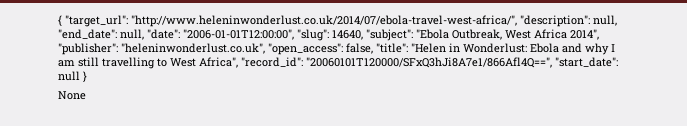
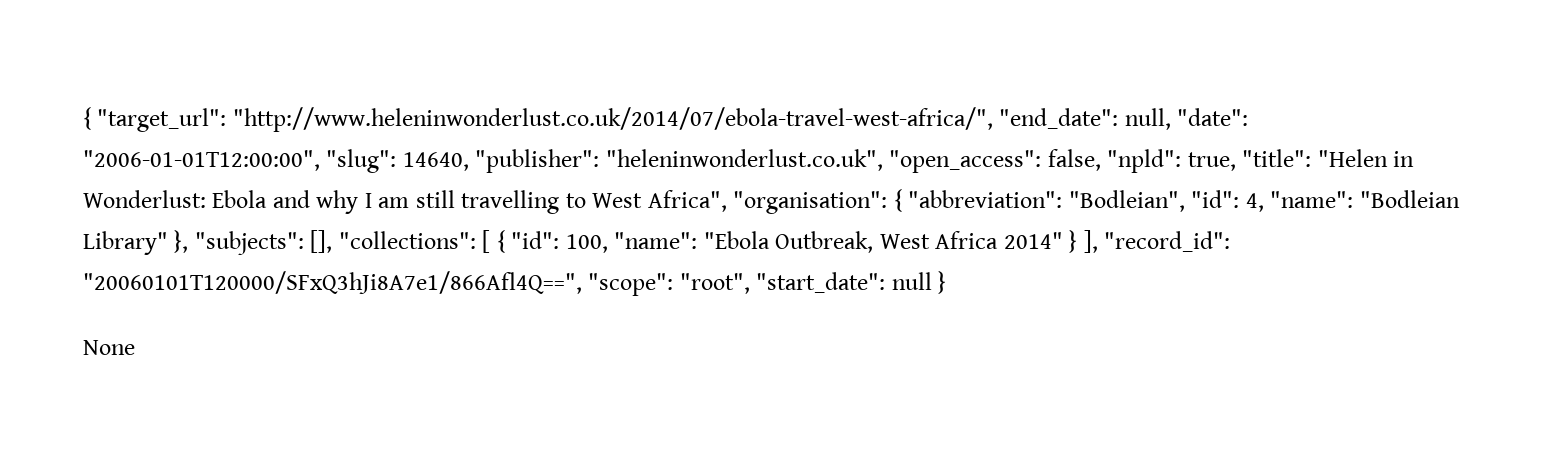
- { "target_url": "http://www.heleninwonderlust.co.uk/2014/07/ebola-travel-west-africa/", "description": null, "end_date": null, "date": "2006-01-01T12:00:00", "slug": 14640, "subject": "Ebola Outbreak, West Africa 2014", "publisher": "heleninwonderlust.co.uk", "open_access": false, "title": "Helen in Wonderlust: Ebola and why I am still travelling to West Africa", "record_id": "20060101T120000/SFxQ3hJi8A7e1/866Afl4Q==", "start_date": null }
+ { "target_url": "http://www.heleninwonderlust.co.uk/2014/07/ebola-travel-west-africa/", "end_date": null, "date": "2006-01-01T12:00:00", "slug": 14640, "publisher": "heleninwonderlust.co.uk", "open_access": false, "npld": true, "title": "Helen in Wonderlust: Ebola and why I am still travelling to West Africa", "organisation": { "abbreviation": "Bodleian", "id": 4, "name": "Bodleian Library" }, "subjects": [], "collections": [ { "id": 100, "name": "Ebola Outbreak, West Africa 2014" } ], "record_id": "20060101T120000/SFxQ3hJi8A7e1/866Afl4Q==", "scope": "root", "start_date": null }

